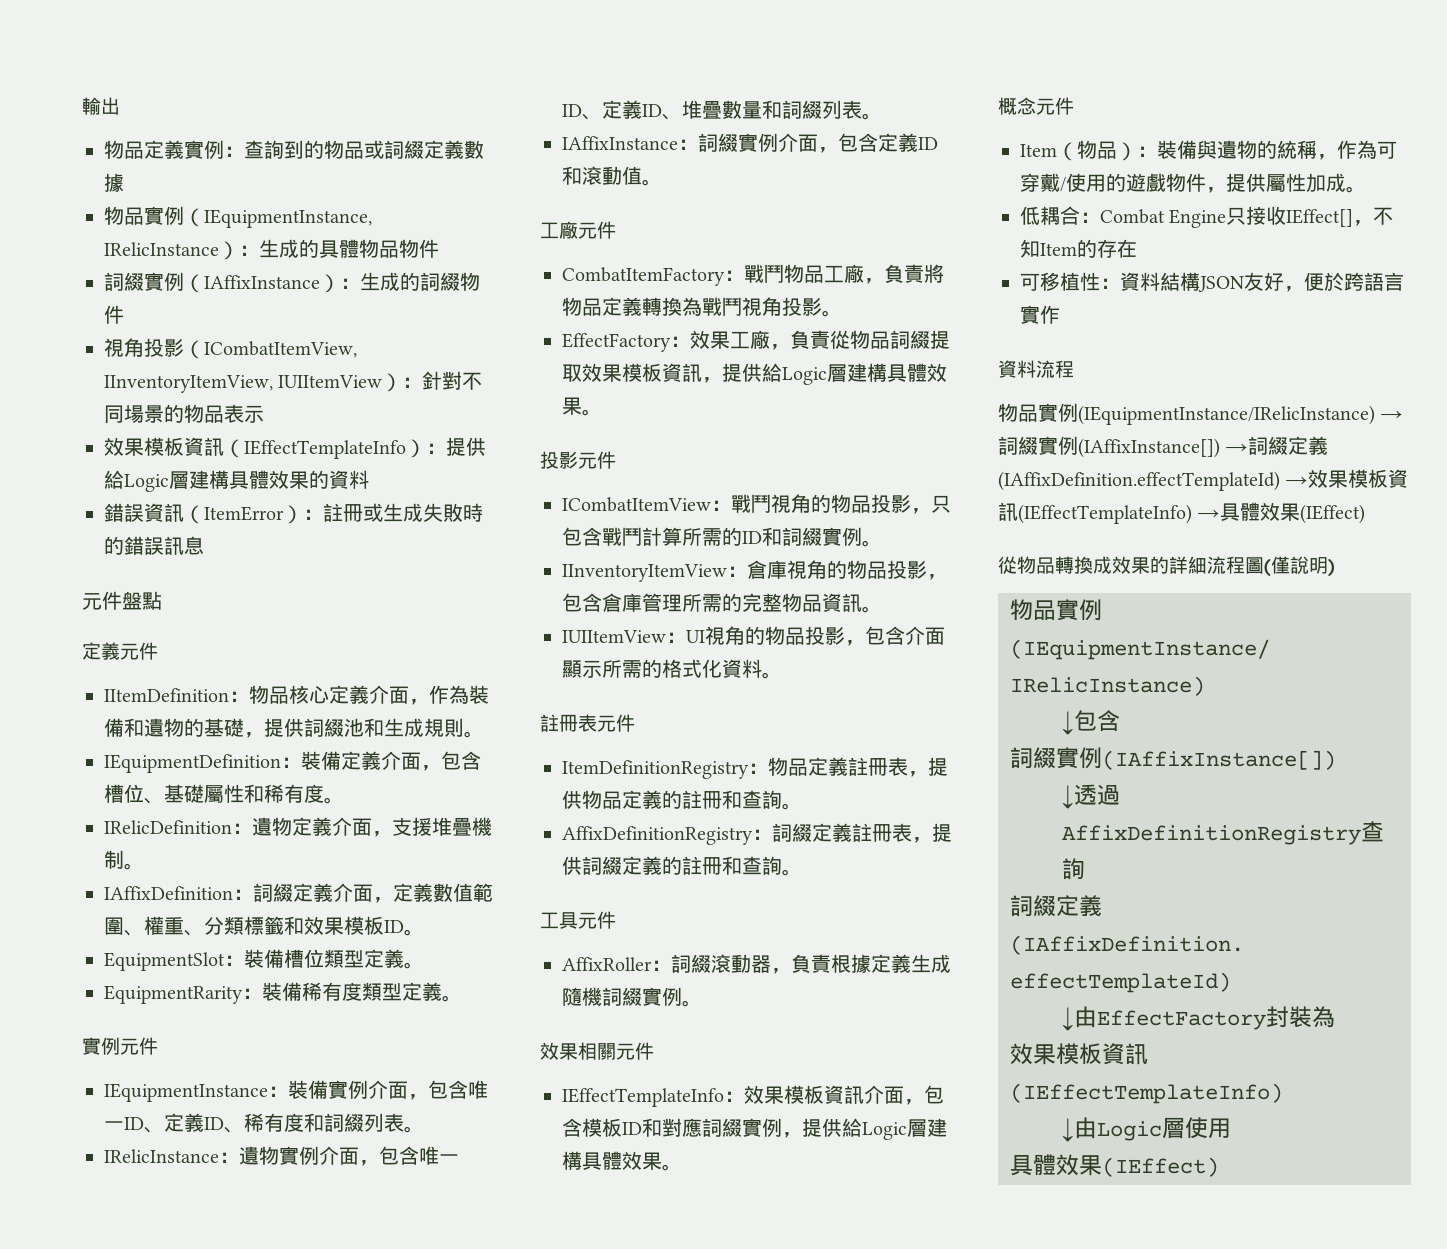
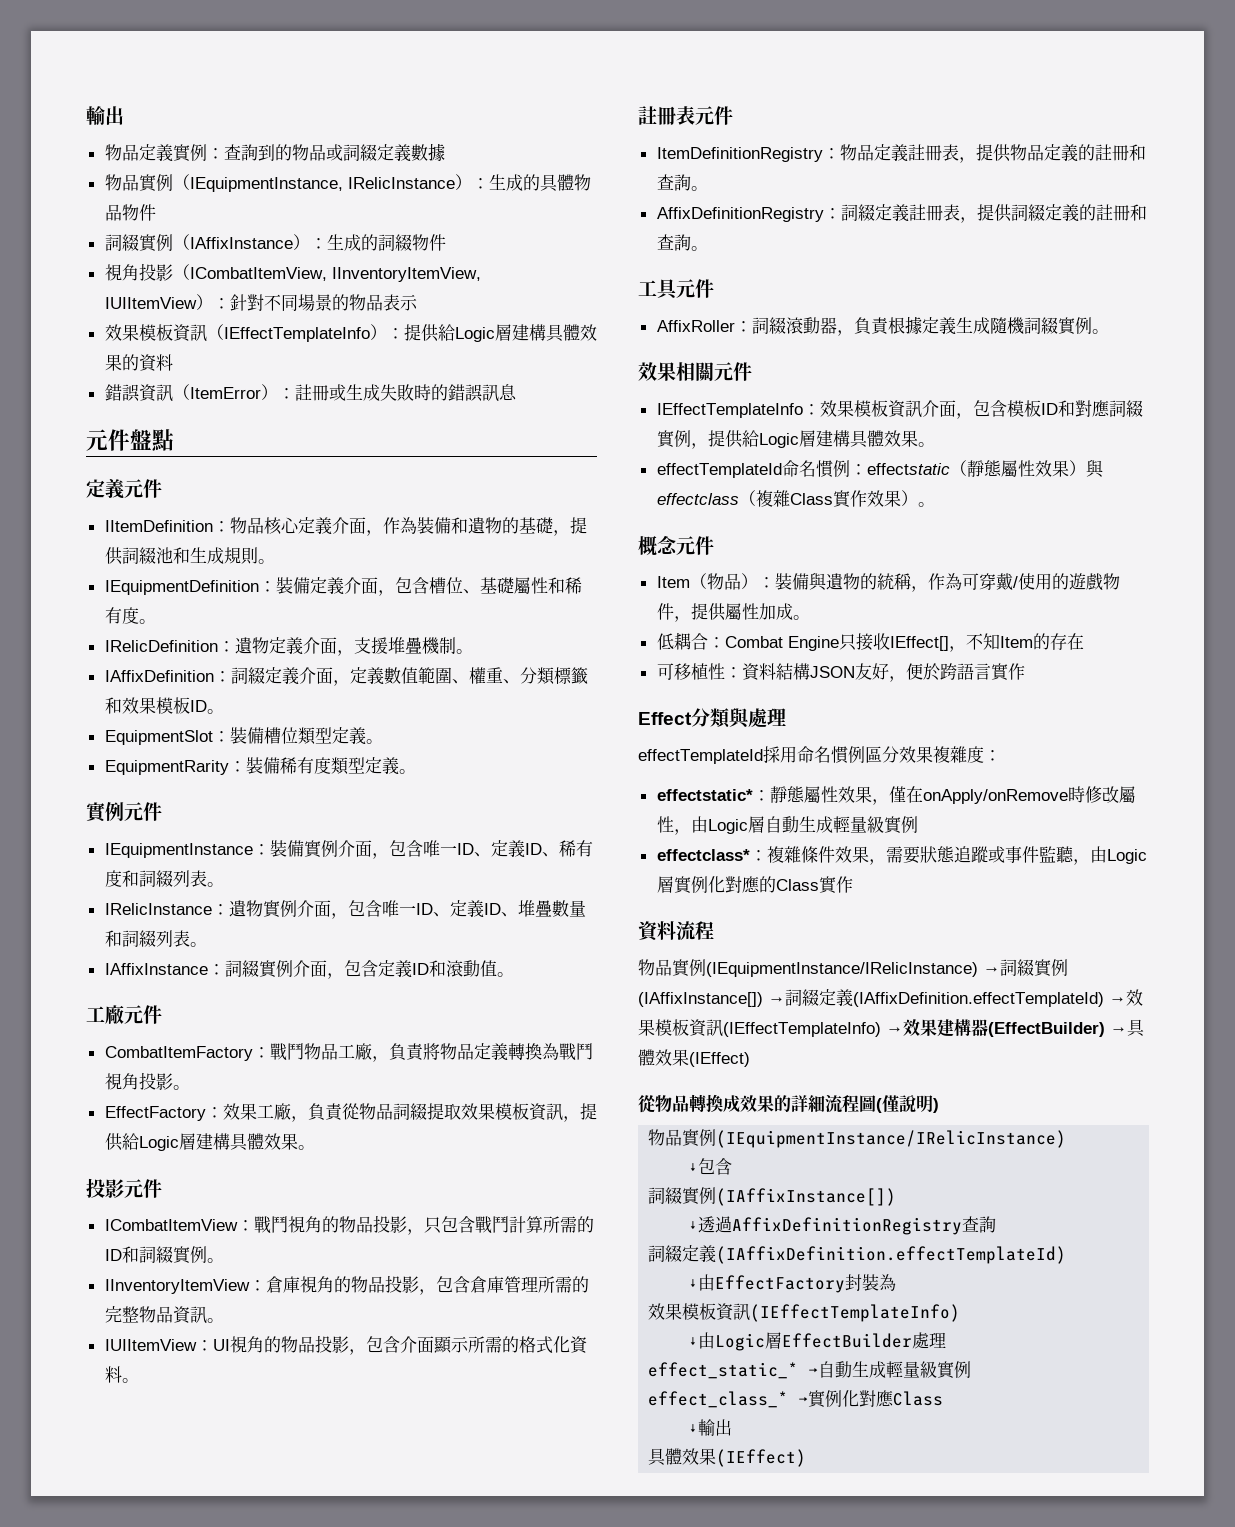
+ effectTemplateId命名慣例：effectstatic（靜態屬性效果）與effectclass（複雜Class實作效果）。
+ Effect分類與處理
+ effectTemplateId採用命名慣例區分效果複雜度：
+ effectstatic*：靜態屬性效果，僅在onApply/onRemove時修改屬性，由Logic層自動生成輕量級實例
+ effectclass*：複雜條件效果，需要狀態追蹤或事件監聽，由Logic層實例化對應的Class實作
- 物品實例(IEquipmentInstance/IRelicInstance) →詞綴實例(IAffixInstance[]) →詞綴定義(IAffixDefinition.effectTemplateId) →效果模板資訊(IEffectTemplateInfo) →具體效果(IEffect)
+ 物品實例(IEquipmentInstance/IRelicInstance) →詞綴實例(IAffixInstance[]) →詞綴定義(IAffixDefinition.effectTemplateId) →效果模板資訊(IEffectTemplateInfo) →效果建構器(EffectBuilder) →具體效果(IEffect)
- ↓由Logic層使用
+ ↓由Logic層EffectBuilder處理
+ effect_static_* →自動生成輕量級實例
+ effect_class_* →實例化對應Class
+ ↓輸出

